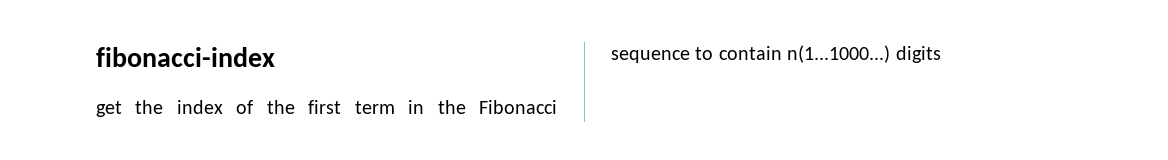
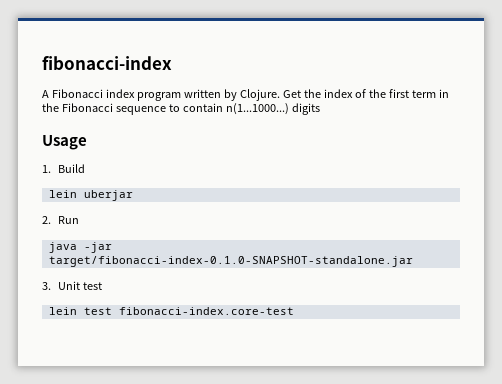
- get the index of the first term in the Fibonacci sequence to contain n(1...1000...) digits
+ A Fibonacci index program written by Clojure. Get the index of the first term in the Fibonacci sequence to contain n(1...1000...) digits
+ Usage
+ 1. Build
+ lein uberjar
+ 2. Run
+ java -jar target/fibonacci-index-0.1.0-SNAPSHOT-standalone.jar
+ 3. Unit test
+ lein test fibonacci-index.core-test

